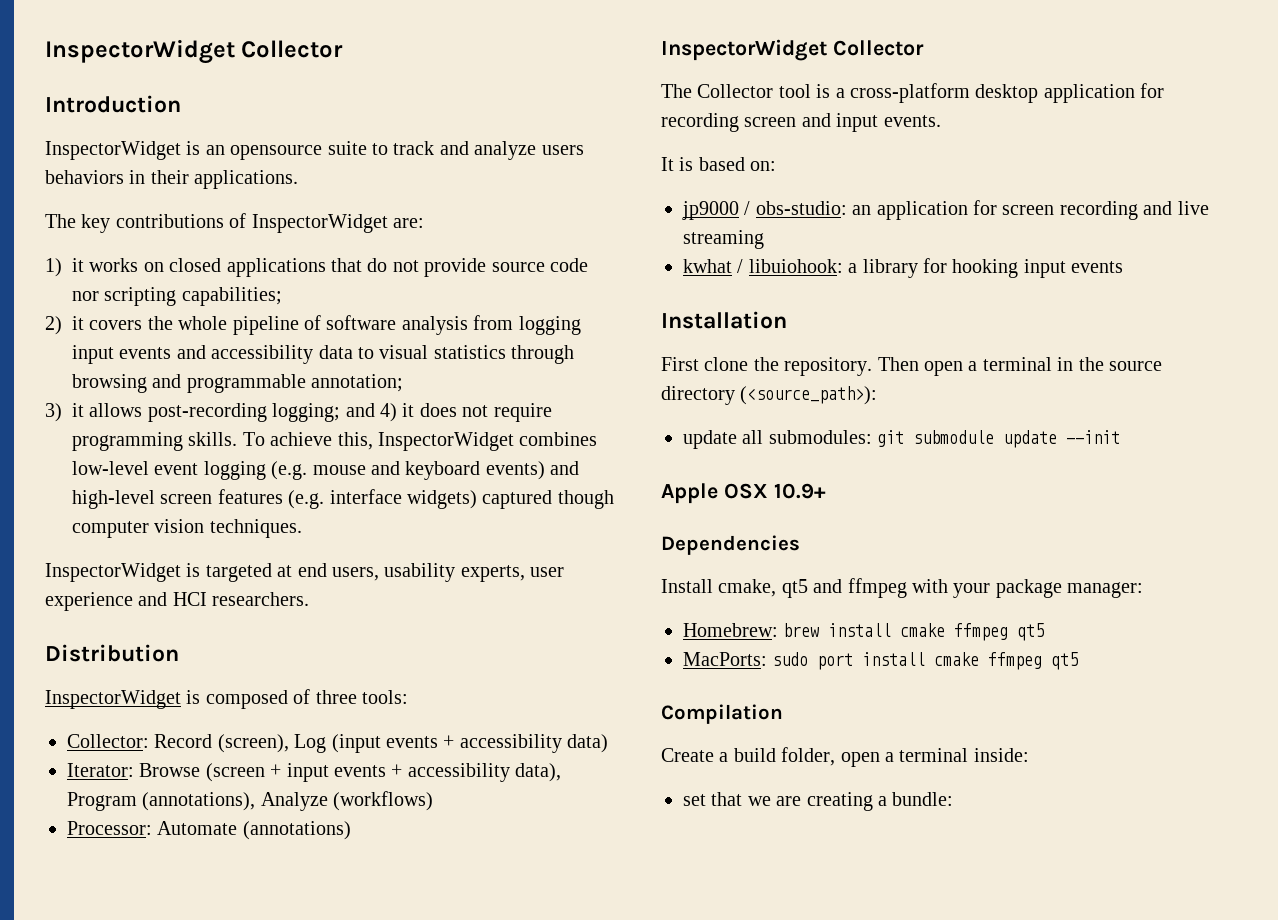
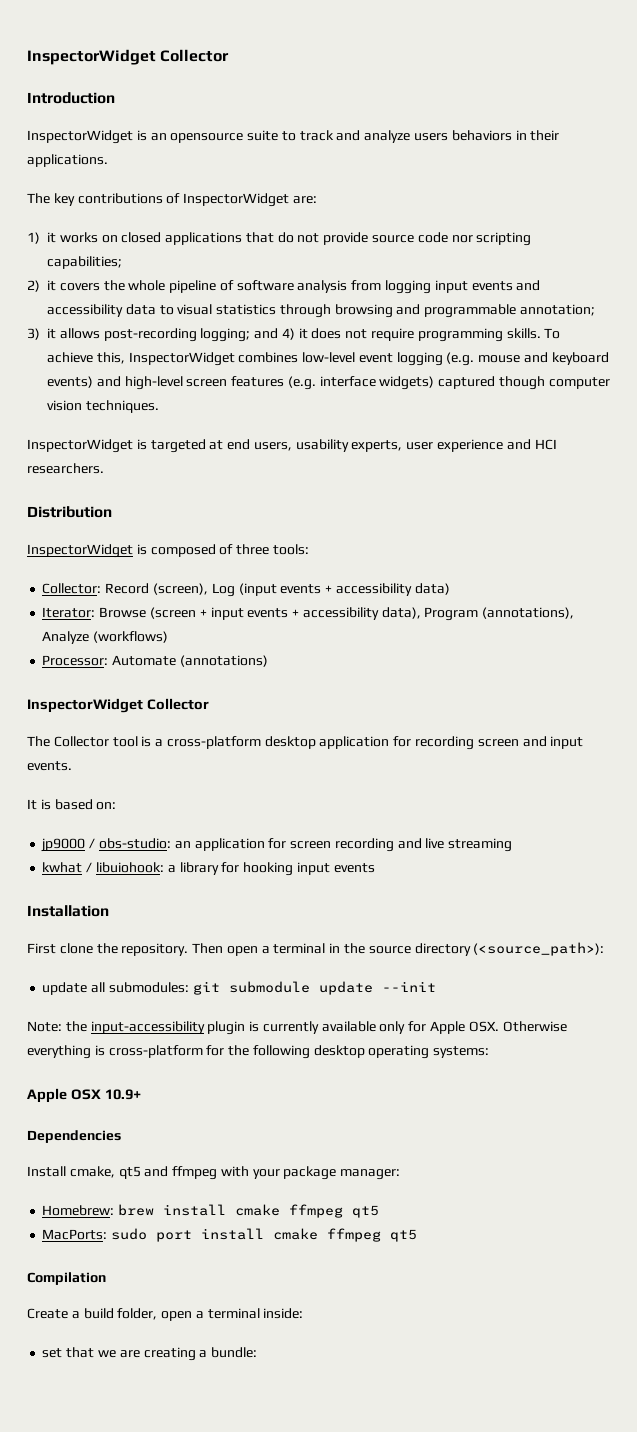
+ Note: the input-accessibility plugin is currently available only for Apple OSX. Otherwise everything is cross-platform for the following desktop operating systems:

